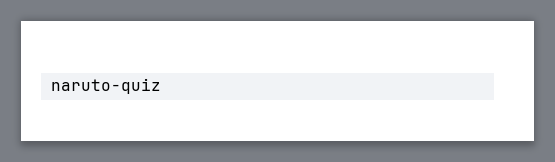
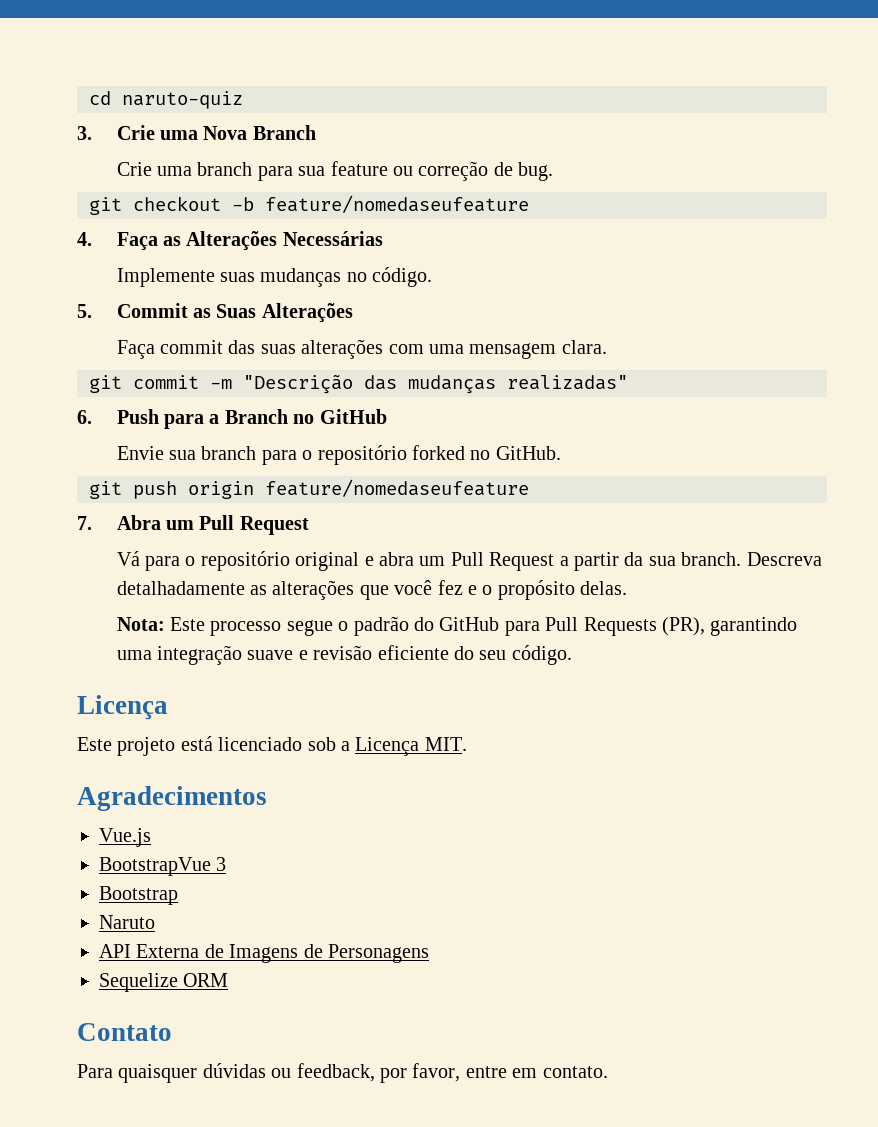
- naruto-quiz
+ cd naruto-quiz
+ 3. Crie uma Nova Branch
+ Crie uma branch para sua feature ou correção de bug.
+ git checkout -b feature/nomedaseufeature
+ 4. Faça as Alterações Necessárias
+ Implemente suas mudanças no código.
+ 5. Commit as Suas Alterações
+ Faça commit das suas alterações com uma mensagem clara.
+ git commit -m "Descrição das mudanças realizadas"
+ 6. Push para a Branch no GitHub
+ Envie sua branch para o repositório forked no GitHub.
+ git push origin feature/nomedaseufeature
+ 7. Abra um Pull Request
+ Vá para o repositório original e abra um Pull Request a partir da sua branch. Descreva detalhadamente as alterações que você fez e o propósito delas.
+ Nota: Este processo segue o padrão do GitHub para Pull Requests (PR), garantindo uma integração suave e revisão eficiente do seu código.
+ Licença
+ Este projeto está licenciado sob a Licença MIT.
+ Agradecimentos
+ Vue.js
+ BootstrapVue 3
+ Bootstrap
+ Naruto
+ API Externa de Imagens de Personagens
+ Sequelize ORM
+ Contato
+ Para quaisquer dúvidas ou feedback, por favor, entre em contato.

